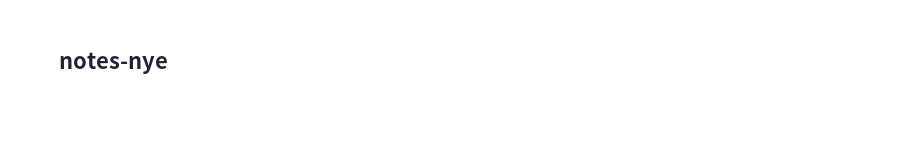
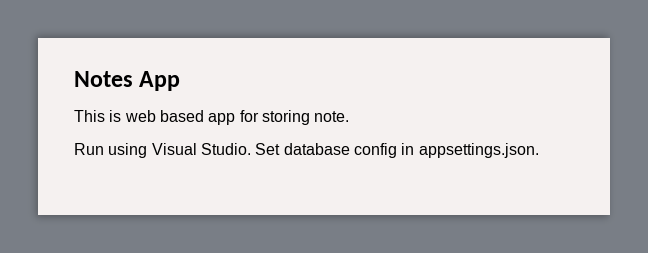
- notes-nye
+ Notes App
+ This is web based app for storing note.
+ Run using Visual Studio. Set database config in appsettings.json.

